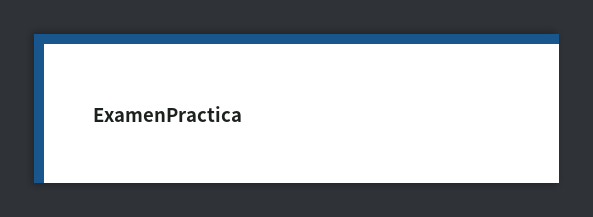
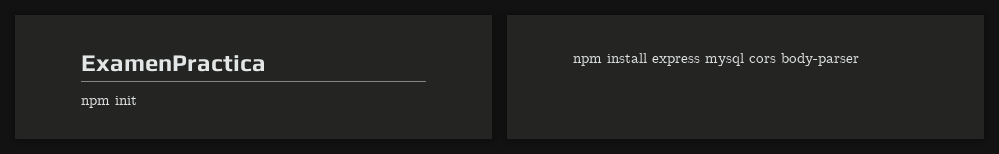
+ npm init
+ npm install express mysql cors body-parser

